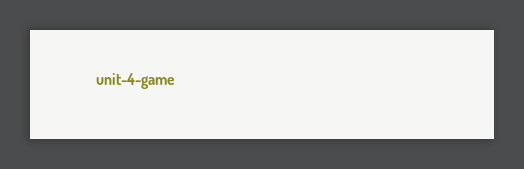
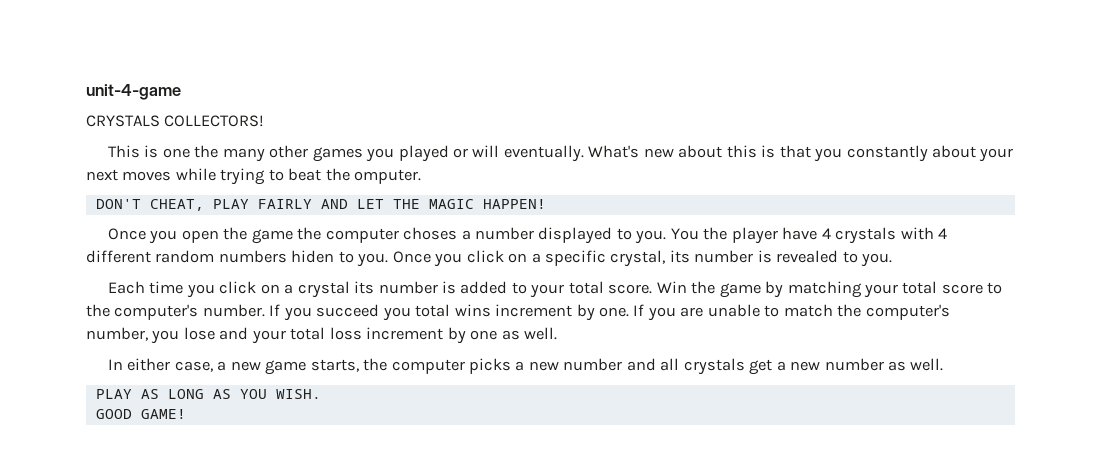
+ CRYSTALS COLLECTORS!
+ This is one the many other games you played or will eventually. What's new about this is that you constantly about your next moves while trying to beat the omputer.
+ DON'T CHEAT, PLAY FAIRLY AND LET THE MAGIC HAPPEN!
+ Once you open the game the computer choses a number displayed to you. You the player have 4 crystals with 4 different random numbers hiden to you. Once you click on a specific crystal, its number is revealed to you.
+ Each time you click on a crystal its number is added to your total score. Win the game by matching your total score to the computer's number. If you succeed you total wins increment by one. If you are unable to match the computer's number, you lose and your total loss increment by one as well.
+ In either case, a new game starts, the computer picks a new number and all crystals get a new number as well.
+ PLAY AS LONG AS YOU WISH.
+ GOOD GAME!

